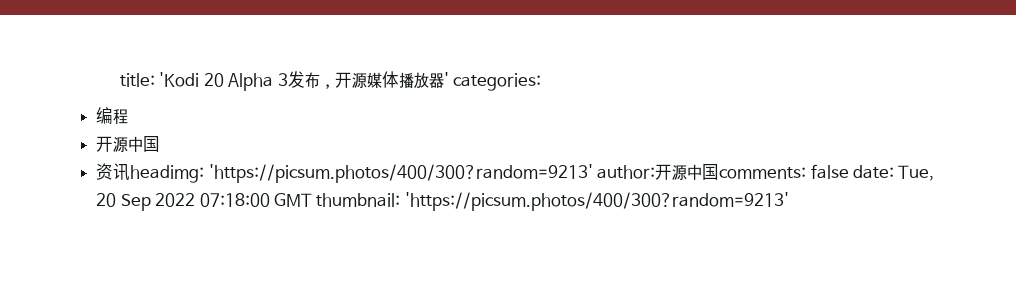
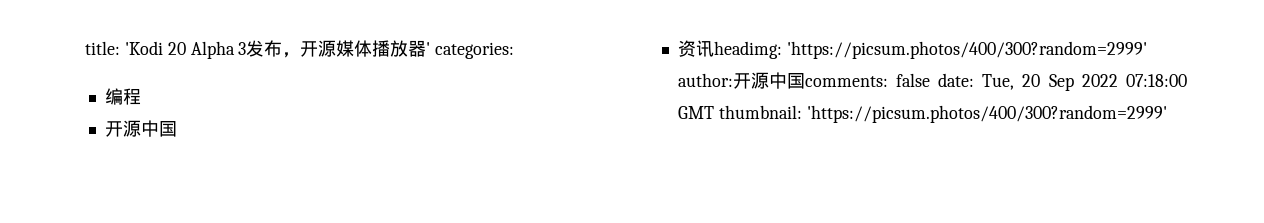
- 资讯headimg: 'https://picsum.photos/400/300?random=9213' author:开源中国comments: false date: Tue, 20 Sep 2022 07:18:00 GMT thumbnail: 'https://picsum.photos/400/300?random=9213'
+ 资讯headimg: 'https://picsum.photos/400/300?random=2999' author:开源中国comments: false date: Tue, 20 Sep 2022 07:18:00 GMT thumbnail: 'https://picsum.photos/400/300?random=2999'

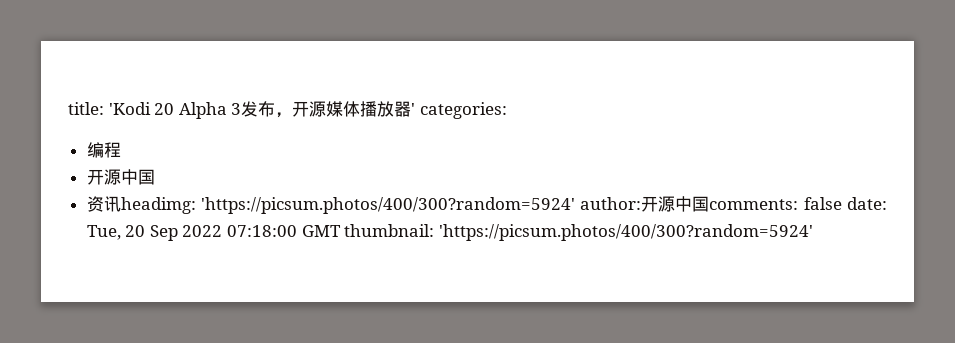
- 资讯headimg: 'https://picsum.photos/400/300?random=2999' author:开源中国comments: false date: Tue, 20 Sep 2022 07:18:00 GMT thumbnail: 'https://picsum.photos/400/300?random=2999'
+ 资讯headimg: 'https://picsum.photos/400/300?random=5924' author:开源中国comments: false date: Tue, 20 Sep 2022 07:18:00 GMT thumbnail: 'https://picsum.photos/400/300?random=5924'

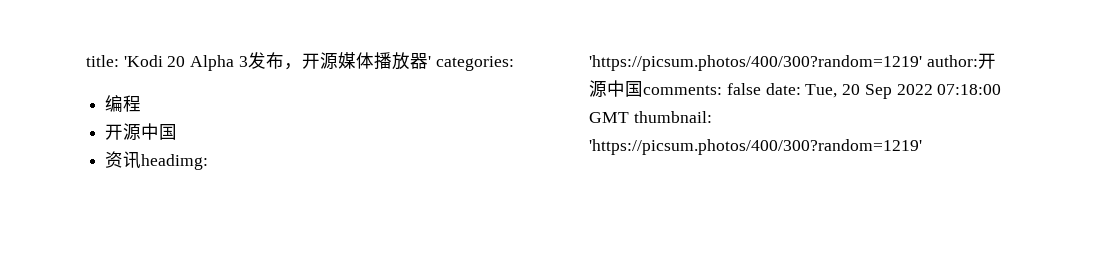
- 资讯headimg: 'https://picsum.photos/400/300?random=5924' author:开源中国comments: false date: Tue, 20 Sep 2022 07:18:00 GMT thumbnail: 'https://picsum.photos/400/300?random=5924'
+ 资讯headimg: 'https://picsum.photos/400/300?random=1219' author:开源中国comments: false date: Tue, 20 Sep 2022 07:18:00 GMT thumbnail: 'https://picsum.photos/400/300?random=1219'

